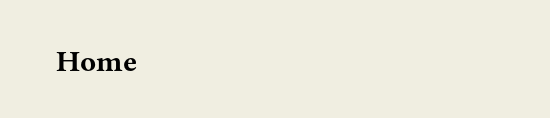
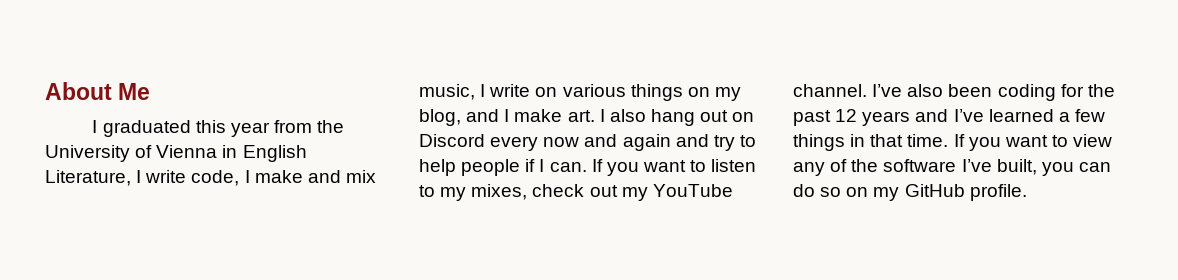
- Home
+ About Me
+ I graduated this year from the University of Vienna in English Literature, I write code, I make and mix music, I write on various things on my blog, and I make art. I also hang out on Discord every now and again and try to help people if I can. If you want to listen to my mixes, check out my YouTube channel. I’ve also been coding for the past 12 years and I’ve learned a few things in that time. If you want to view any of the software I’ve built, you can do so on my GitHub profile.

